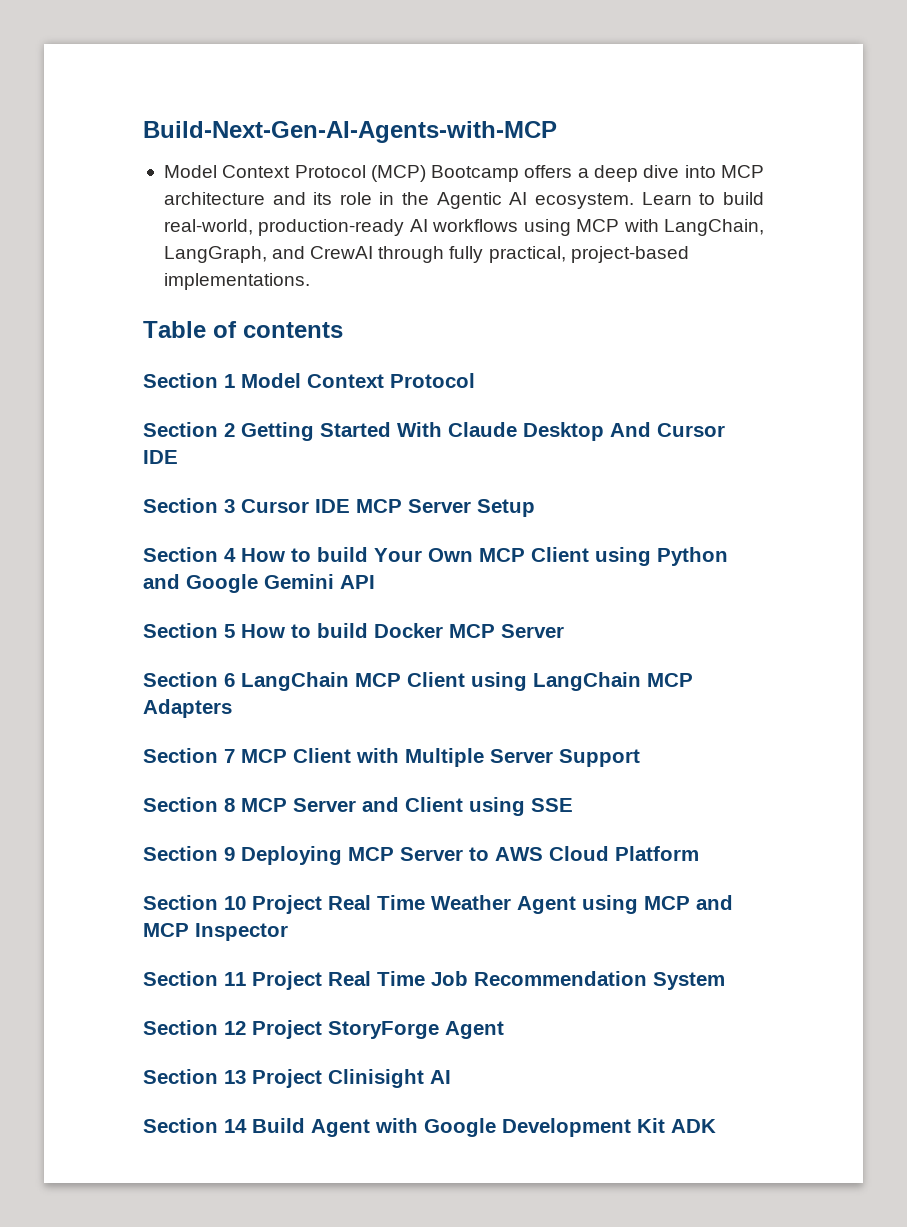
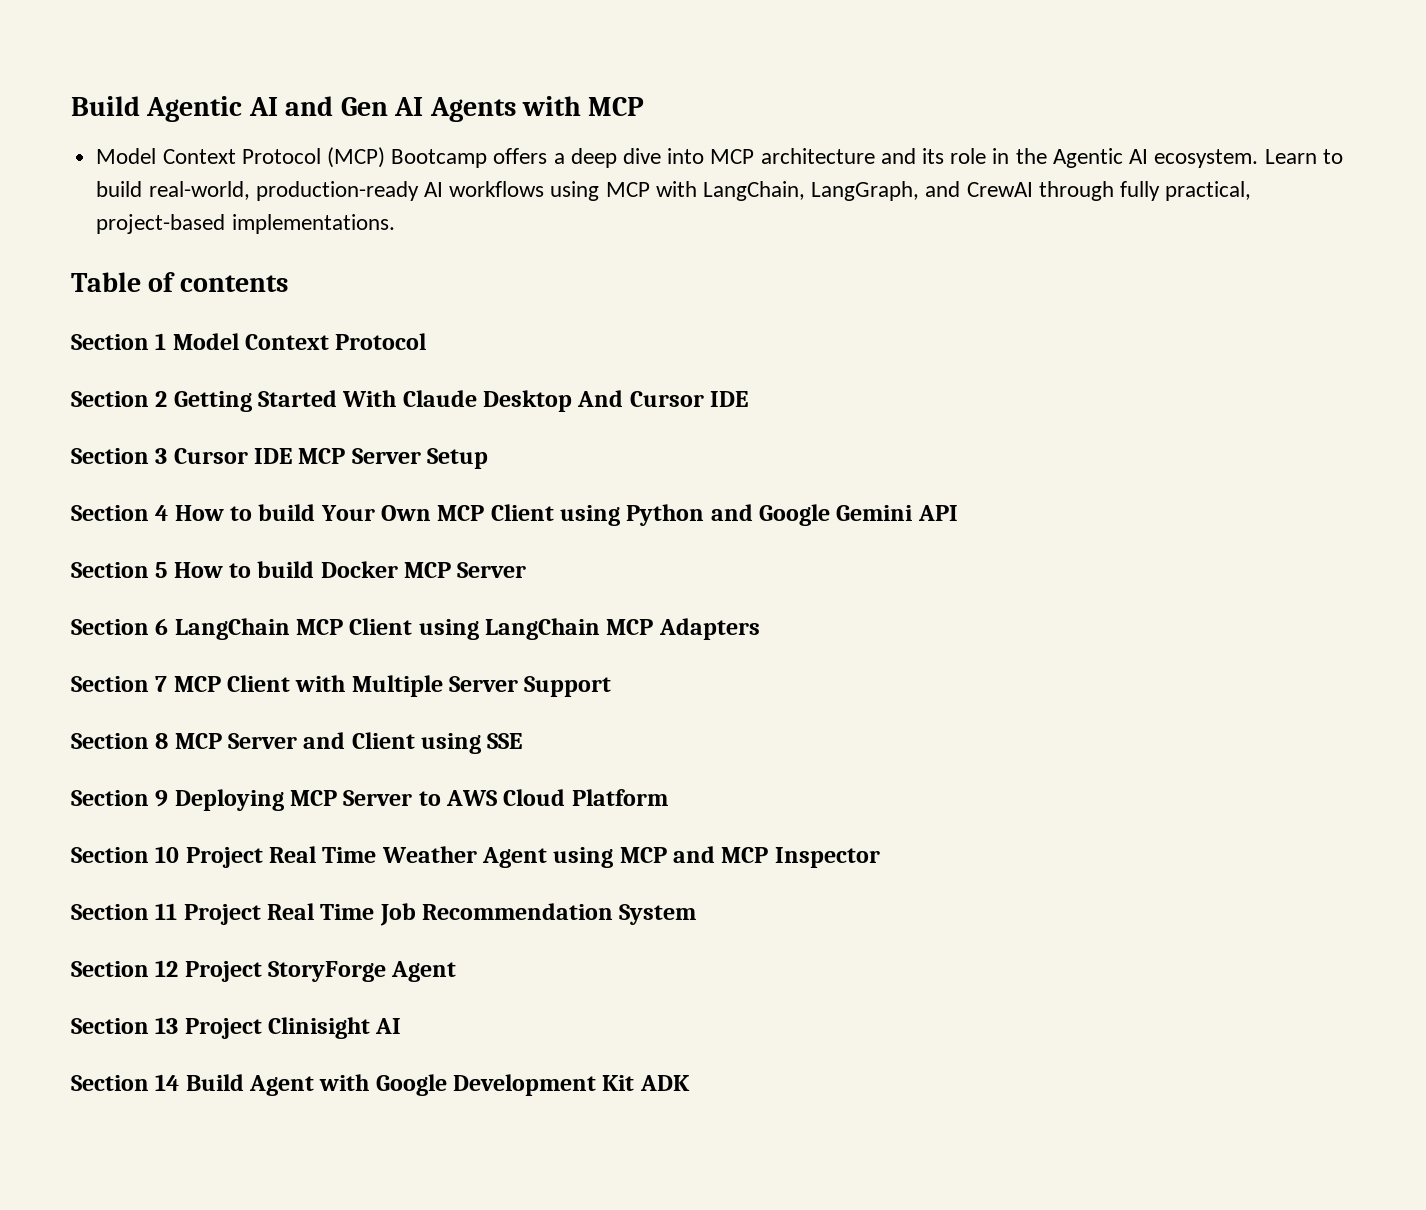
- Build-Next-Gen-AI-Agents-with-MCP
+ Build Agentic AI and Gen AI Agents with MCP

